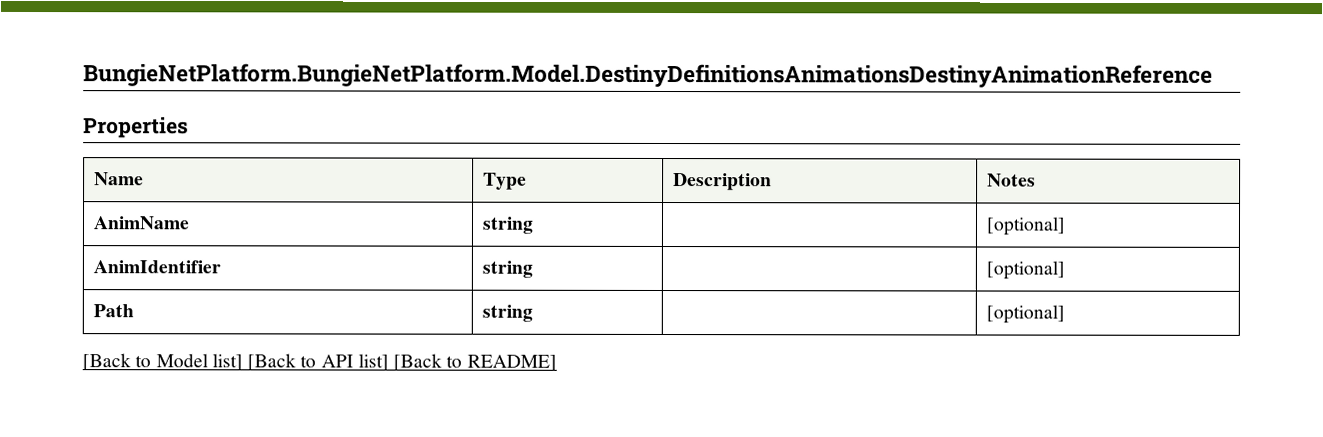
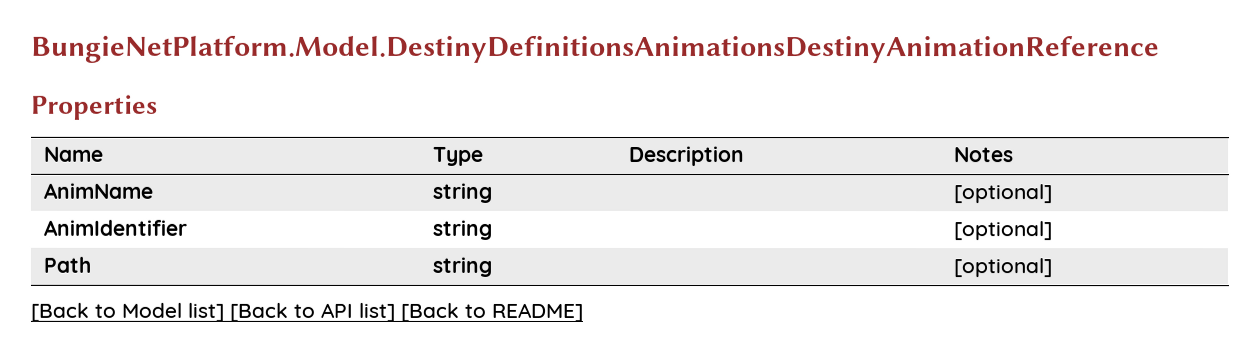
- BungieNetPlatform.BungieNetPlatform.Model.DestinyDefinitionsAnimationsDestinyAnimationReference
+ BungieNetPlatform.Model.DestinyDefinitionsAnimationsDestinyAnimationReference

